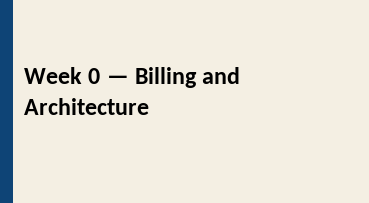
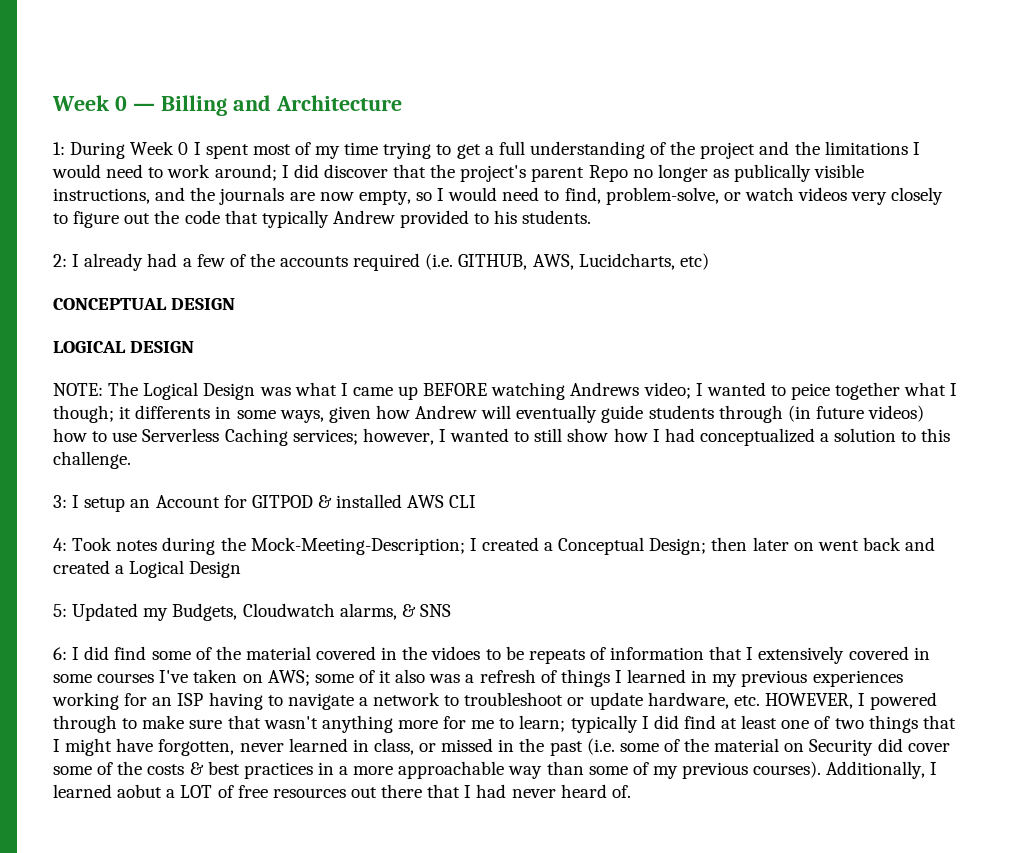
+ 1: During Week 0 I spent most of my time trying to get a full understanding of the project and the limitations I would need to work around; I did discover that the project's parent Repo no longer as publically visible instructions, and the journals are now empty, so I would need to find, problem-solve, or watch videos very closely to figure out the code that typically Andrew provided to his students.
+ 2: I already had a few of the accounts required (i.e. GITHUB, AWS, Lucidcharts, etc)
+ CONCEPTUAL DESIGN
+ LOGICAL DESIGN
+ NOTE: The Logical Design was what I came up BEFORE watching Andrews video; I wanted to peice together what I though; it differents in some ways, given how Andrew will eventually guide students through (in future videos) how to use Serverless Caching services; however, I wanted to still show how I had conceptualized a solution to this challenge.
+ 3: I setup an Account for GITPOD & installed AWS CLI
+ 4: Took notes during the Mock-Meeting-Description; I created a Conceptual Design; then later on went back and created a Logical Design
+ 5: Updated my Budgets, Cloudwatch alarms, & SNS
+ 6: I did find some of the material covered in the vidoes to be repeats of information that I extensively covered in some courses I've taken on AWS; some of it also was a refresh of things I learned in my previous experiences working for an ISP having to navigate a network to troubleshoot or update hardware, etc. HOWEVER, I powered through to make sure that wasn't anything more for me to learn; typically I did find at least one of two things that I might have forgotten, never learned in class, or missed in the past (i.e. some of the material on Security did cover some of the costs & best practices in a more approachable way than some of my previous courses). Additionally, I learned aobut a LOT of free resources out there that I had never heard of.

